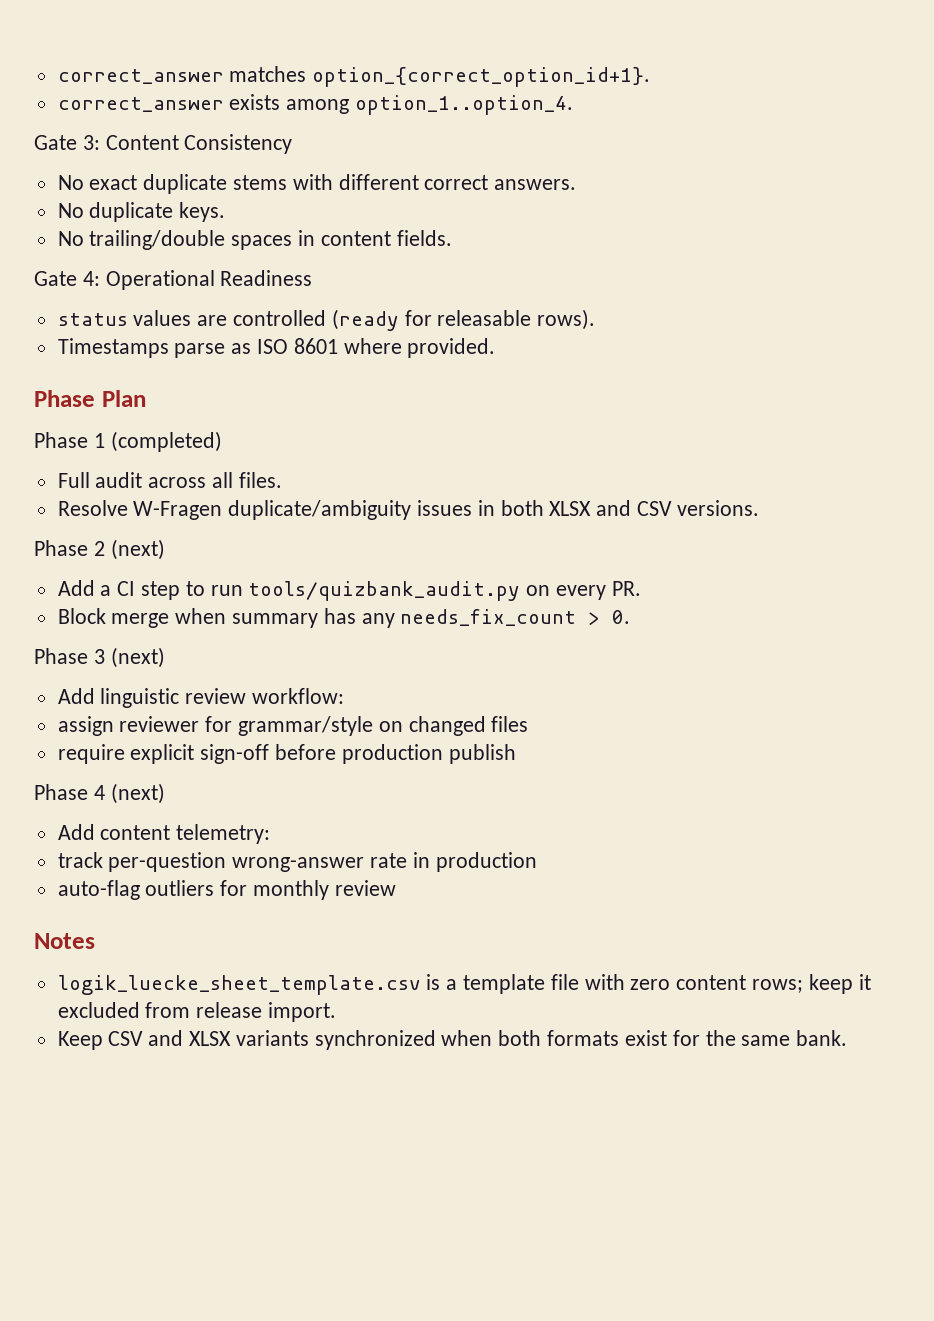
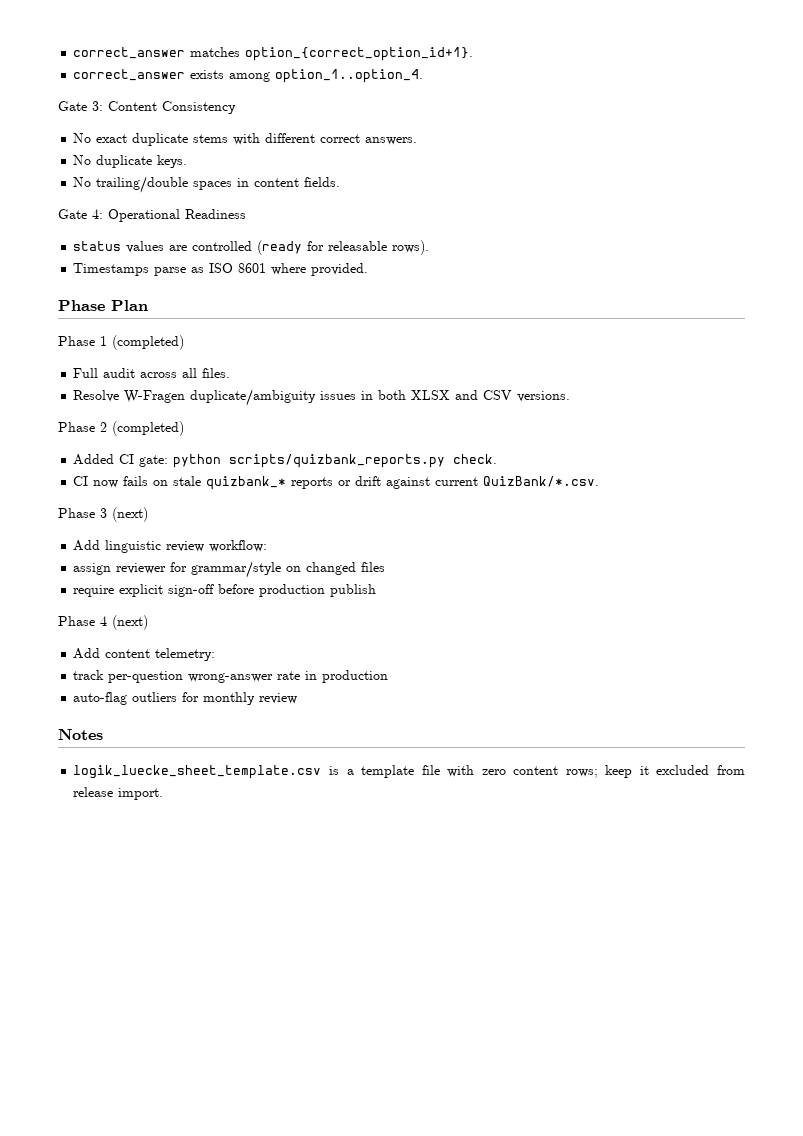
- Phase 2 (next)
- Add a CI step to run tools/quizbank_audit.py on every PR.
- Block merge when summary has any needs_fix_count > 0.
+ Phase 2 (completed)
+ Added CI gate: python scripts/quizbank_reports.py check.
+ CI now fails on stale quizbank_* reports or drift against current QuizBank/*.csv.
- Keep CSV and XLSX variants synchronized when both formats exist for the same bank.

